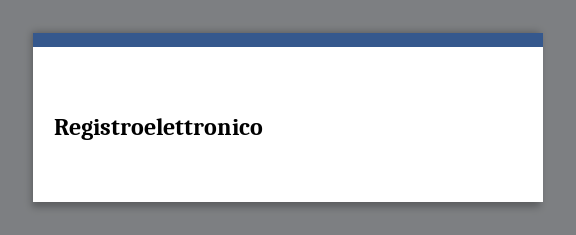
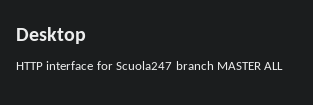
- Registroelettronico
+ Desktop
+ HTTP interface for Scuola247 branch MASTER ALL

